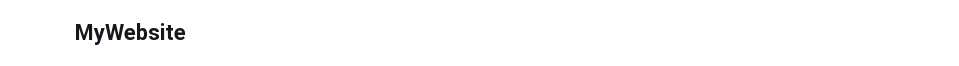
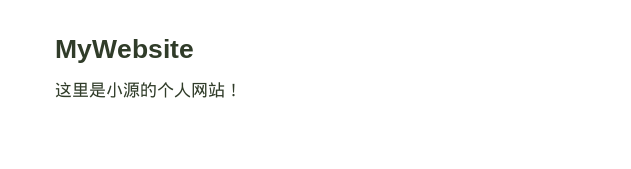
+ 这里是小源的个人网站！

